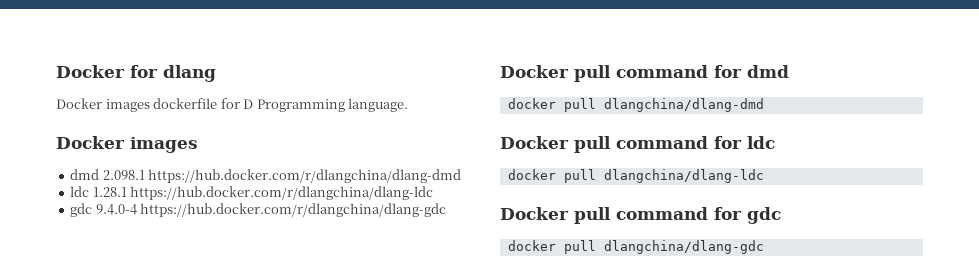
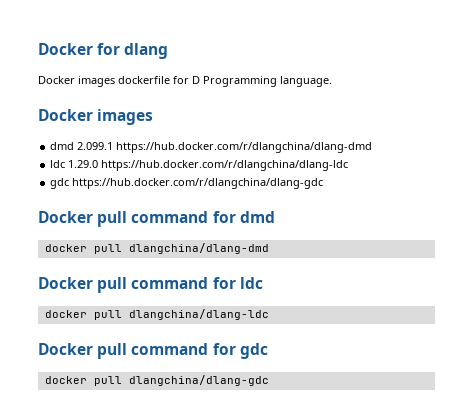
- dmd 2.098.1 https://hub.docker.com/r/dlangchina/dlang-dmd
+ dmd 2.099.1 https://hub.docker.com/r/dlangchina/dlang-dmd
- ldc 1.28.1 https://hub.docker.com/r/dlangchina/dlang-ldc
+ ldc 1.29.0 https://hub.docker.com/r/dlangchina/dlang-ldc
- gdc 9.4.0-4 https://hub.docker.com/r/dlangchina/dlang-gdc
+ gdc https://hub.docker.com/r/dlangchina/dlang-gdc

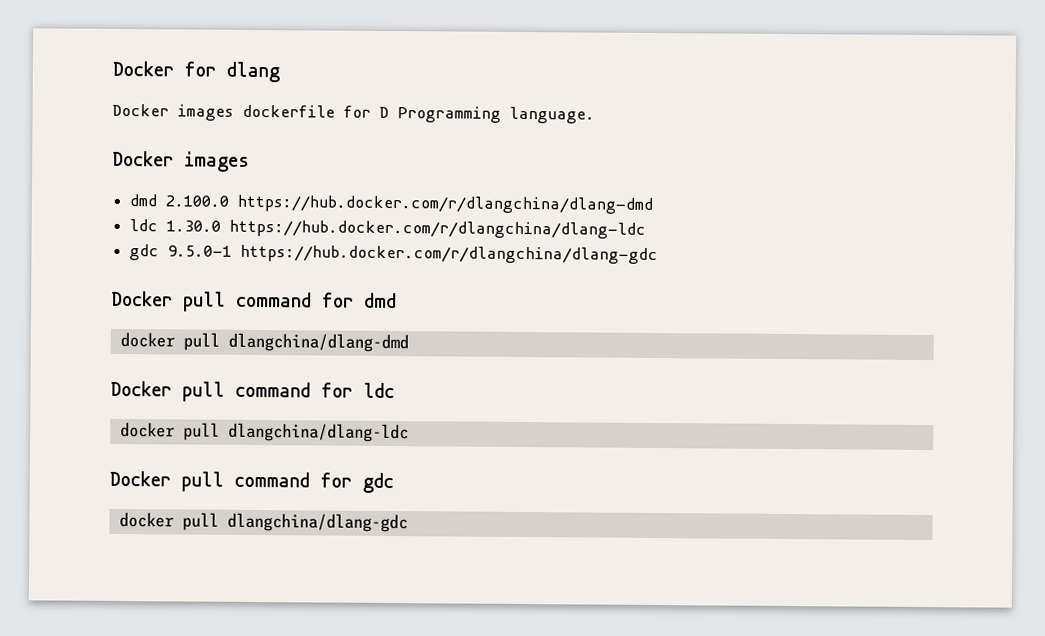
- dmd 2.099.1 https://hub.docker.com/r/dlangchina/dlang-dmd
+ dmd 2.100.0 https://hub.docker.com/r/dlangchina/dlang-dmd
- ldc 1.29.0 https://hub.docker.com/r/dlangchina/dlang-ldc
+ ldc 1.30.0 https://hub.docker.com/r/dlangchina/dlang-ldc
- gdc https://hub.docker.com/r/dlangchina/dlang-gdc
+ gdc 9.5.0-1 https://hub.docker.com/r/dlangchina/dlang-gdc

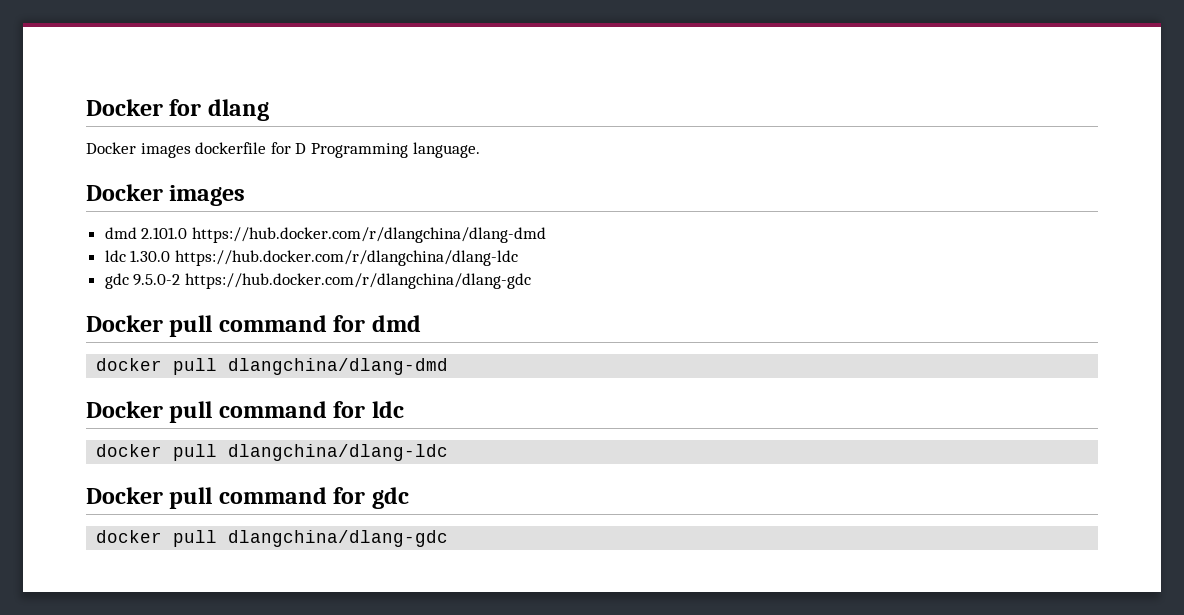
- dmd 2.100.0 https://hub.docker.com/r/dlangchina/dlang-dmd
+ dmd 2.101.0 https://hub.docker.com/r/dlangchina/dlang-dmd
- gdc 9.5.0-1 https://hub.docker.com/r/dlangchina/dlang-gdc
+ gdc 9.5.0-2 https://hub.docker.com/r/dlangchina/dlang-gdc

